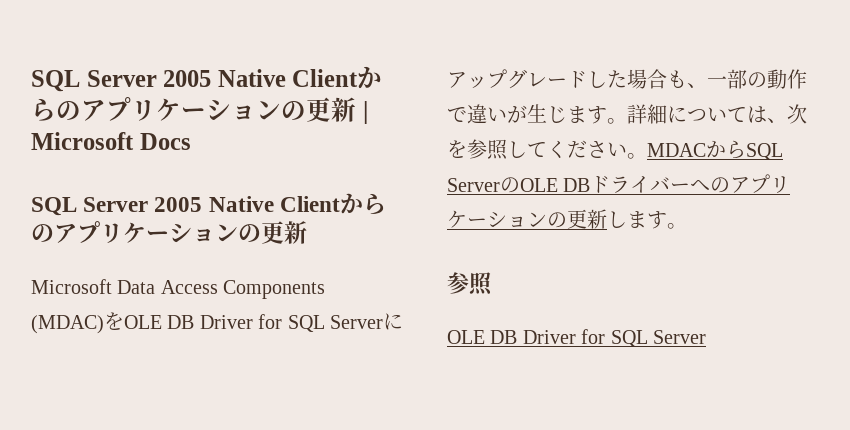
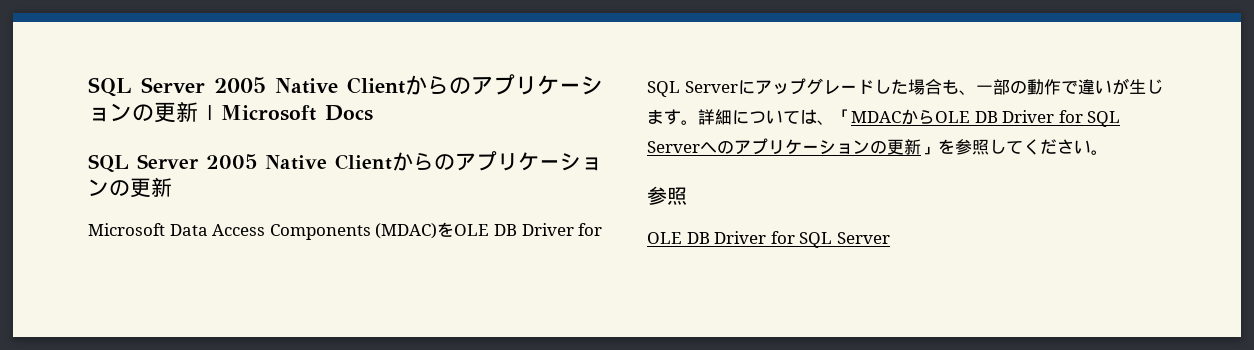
- 詳細については、次を参照してください。MDACからSQL ServerのOLE DBドライバーへのアプリケーションの更新します。
+ 詳細については、「MDACからOLE DB Driver for SQL Serverへのアプリケーションの更新」を参照してください。

